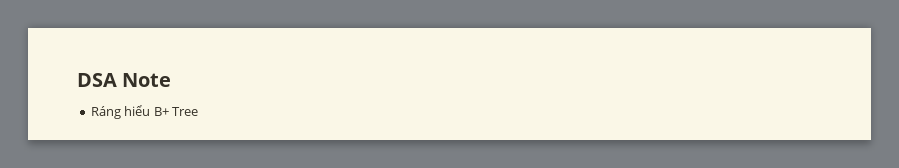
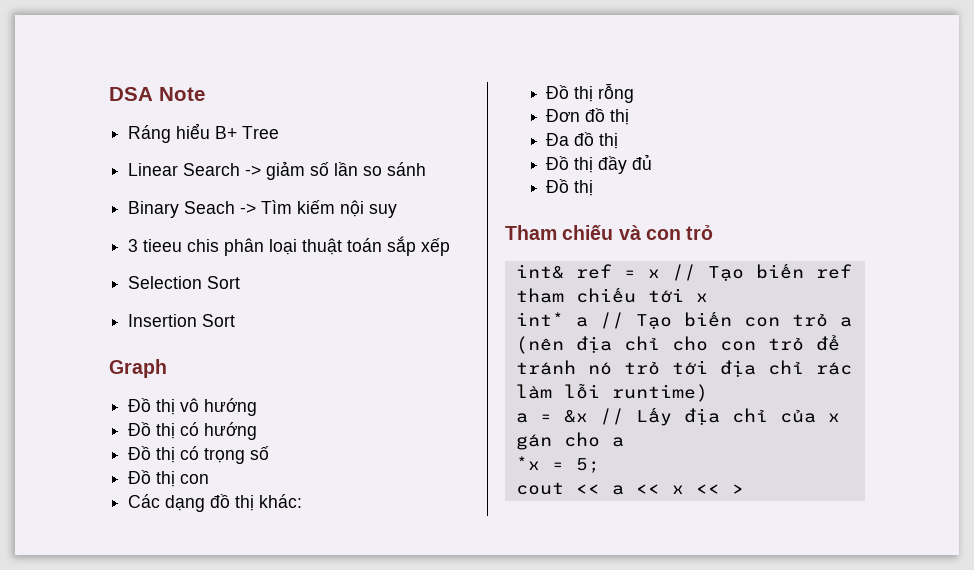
+ Linear Search -> giảm số lần so sánh
+ Binary Seach -> Tìm kiếm nội suy
+ 3 tieeu chis phân loại thuật toán sắp xếp
+ Selection Sort
+ Insertion Sort
+ Graph
+ Đồ thị vô hướng
+ Đồ thị có hướng
+ Đồ thị có trọng số
+ Đồ thị con
+ Các dạng đồ thị khác:
+ Đồ thị rỗng
+ Đơn đồ thị
+ Đa đồ thị
+ Đồ thị đầy đủ
+ Đồ thị
+ Tham chiếu và con trỏ
+ int& ref = x // Tạo biến ref tham chiếu tới x
+ int* a // Tạo biến con trỏ a (nên địa chỉ cho con trỏ để tránh nó trỏ tới địa chỉ rác làm lỗi runtime)
+ a = &x // Lấy địa chỉ của x gán cho a
+ *x = 5;
+ cout << a << x << >

